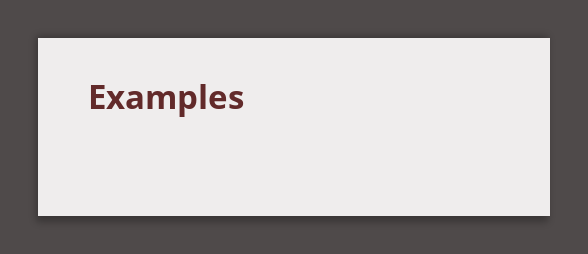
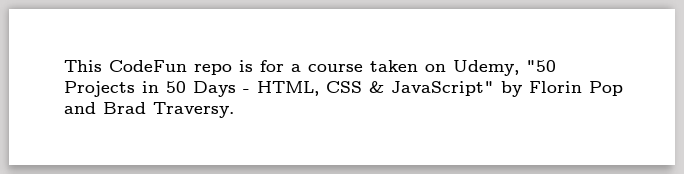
- Examples
+ This CodeFun repo is for a course taken on Udemy, "50 Projects in 50 Days - HTML, CSS & JavaScript" by Florin Pop and Brad Traversy.

